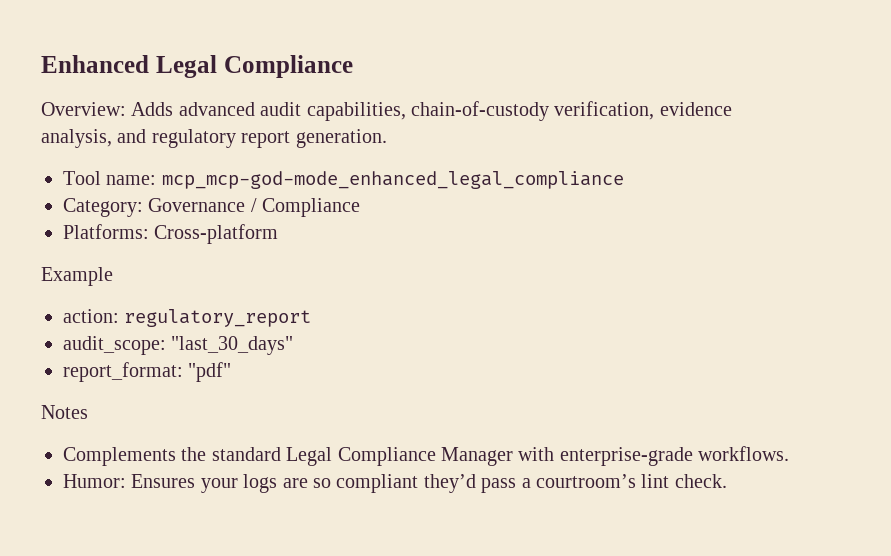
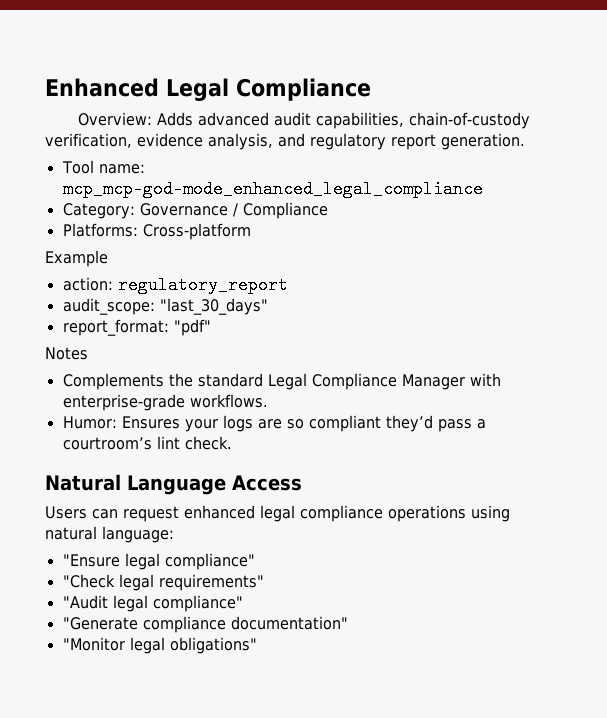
+ Natural Language Access
+ Users can request enhanced legal compliance operations using natural language:
+ "Ensure legal compliance"
+ "Check legal requirements"
+ "Audit legal compliance"
+ "Generate compliance documentation"
+ "Monitor legal obligations"

